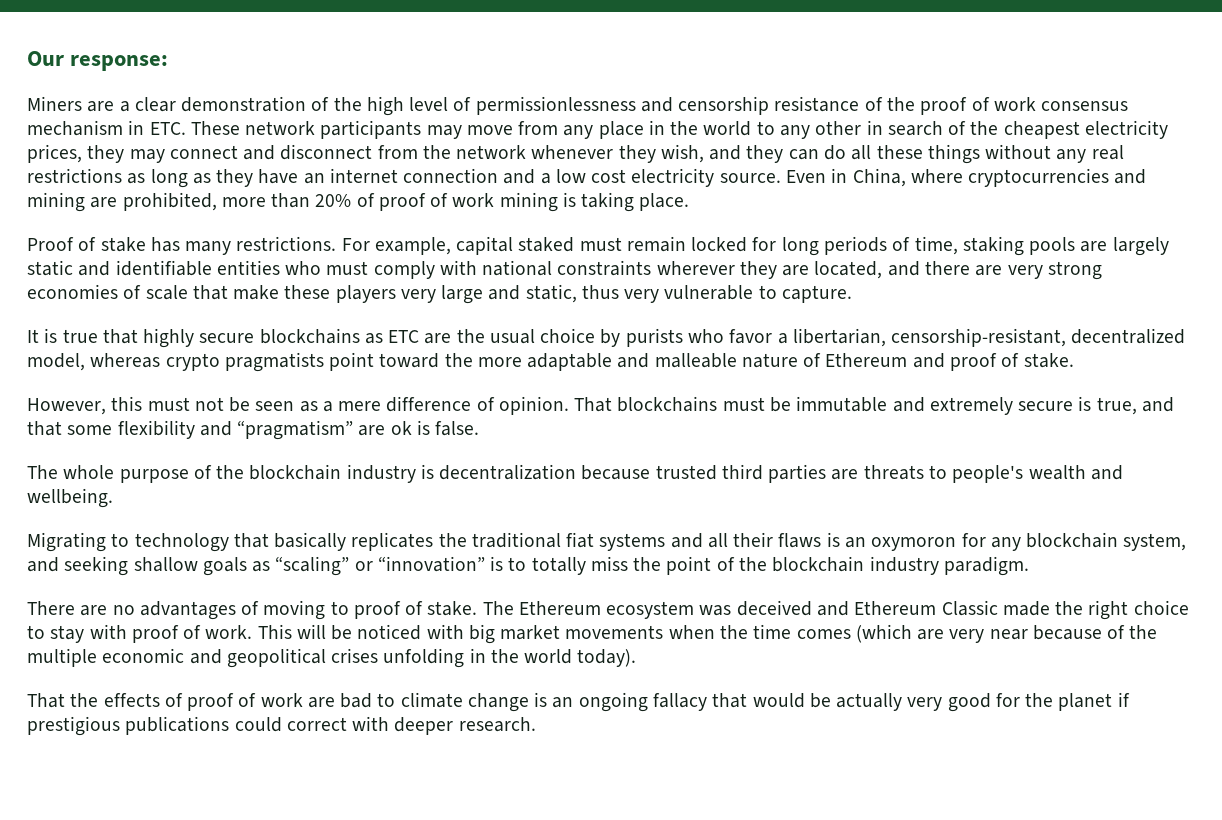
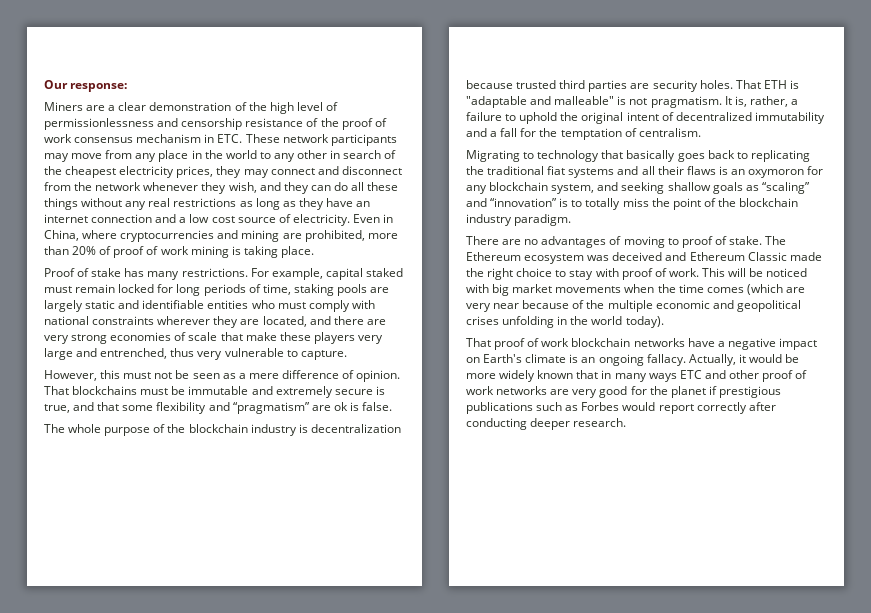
- Miners are a clear demonstration of the high level of permissionlessness and censorship resistance of the proof of work consensus mechanism in ETC. These network participants may move from any place in the world to any other in search of the cheapest electricity prices, they may connect and disconnect from the network whenever they wish, and they can do all these things without any real restrictions as long as they have an internet connection and a low cost electricity source.
+ Miners are a clear demonstration of the high level of permissionlessness and censorship resistance of the proof of work consensus mechanism in ETC. These network participants may move from any place in the world to any other in search of the cheapest electricity prices, they may connect and disconnect from the network whenever they wish, and they can do all these things without any real restrictions as long as they have an internet connection and a low cost source of electricity.
- For example, capital staked must remain locked for long periods of time, staking pools are largely static and identifiable entities who must comply with national constraints wherever they are located, and there are very strong economies of scale that make these players very large and static, thus very vulnerable to capture.
+ For example, capital staked must remain locked for long periods of time, staking pools are largely static and identifiable entities who must comply with national constraints wherever they are located, and there are very strong economies of scale that make these players very large and entrenched, thus very vulnerable to capture.
- It is true that highly secure blockchains as ETC are the usual choice by purists who favor a libertarian, censorship-resistant, decentralized model, whereas crypto pragmatists point toward the more adaptable and malleable nature of Ethereum and proof of stake.
- The whole purpose of the blockchain industry is decentralization because trusted third parties are threats to people's wealth and wellbeing.
+ The whole purpose of the blockchain industry is decentralization because trusted third parties are security holes. That ETH is "adaptable and malleable" is not pragmatism. It is, rather, a failure to uphold the original intent of decentralized immutability and a fall for the temptation of centralism.
- Migrating to technology that basically replicates the traditional fiat systems and all their flaws is an oxymoron for any blockchain system, and seeking shallow goals as “scaling” or “innovation” is to totally miss the point of the blockchain industry paradigm.
+ Migrating to technology that basically goes back to replicating the traditional fiat systems and all their flaws is an oxymoron for any blockchain system, and seeking shallow goals as “scaling” and “innovation” is to totally miss the point of the blockchain industry paradigm.
- That the effects of proof of work are bad to climate change is an ongoing fallacy that would be actually very good for the planet if prestigious publications could correct with deeper research.
+ That proof of work blockchain networks have a negative impact on Earth's climate is an ongoing fallacy. Actually, it would be more widely known that in many ways ETC and other proof of work networks are very good for the planet if prestigious publications such as Forbes would report correctly after conducting deeper research.

